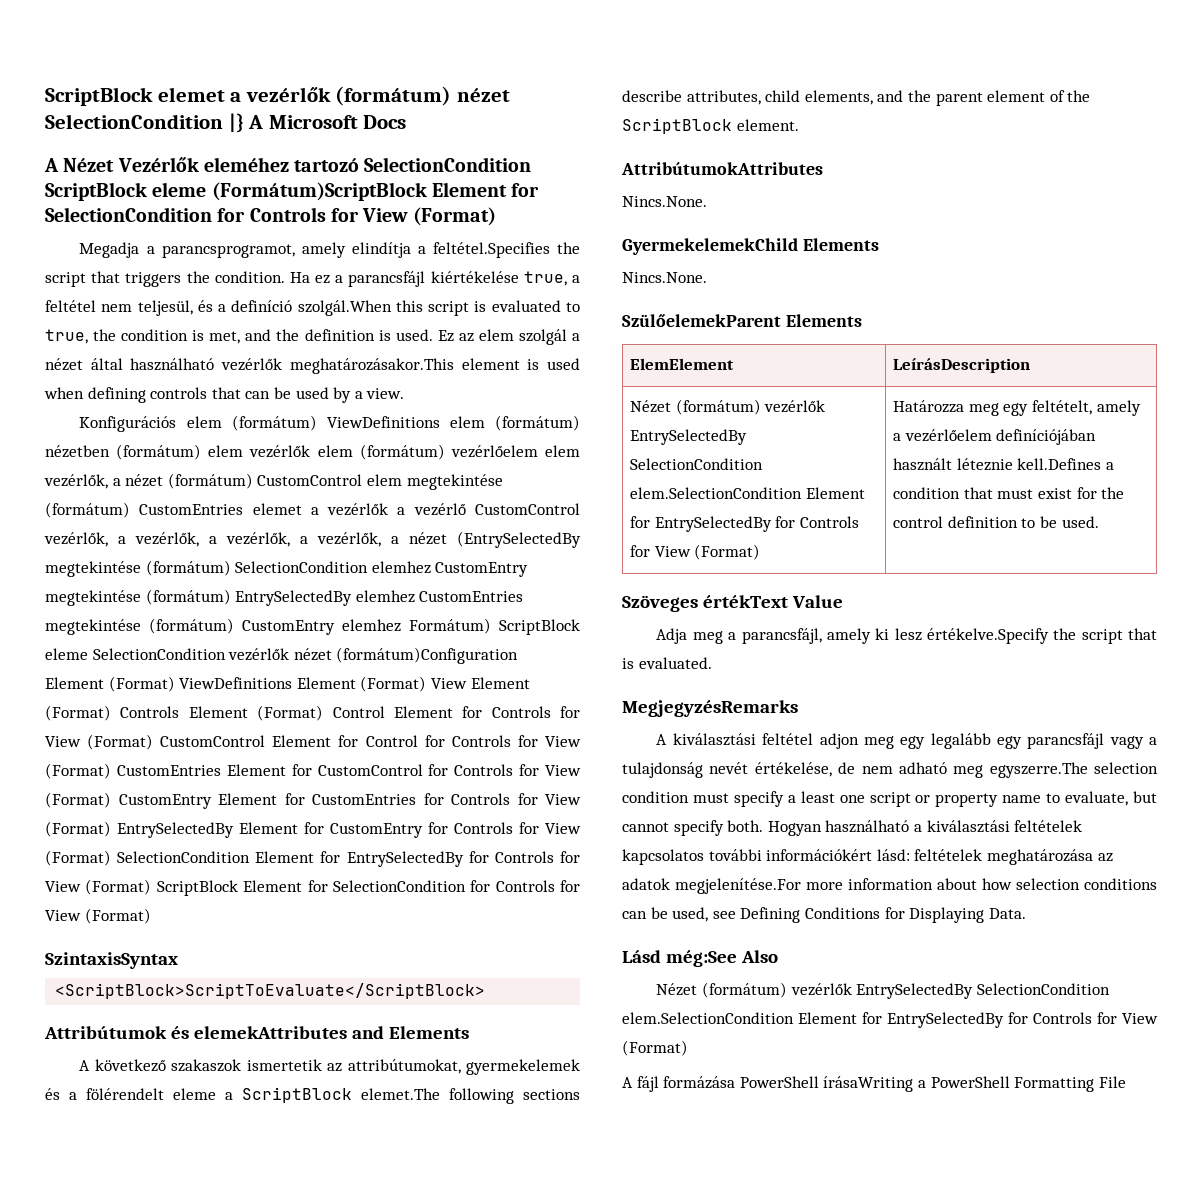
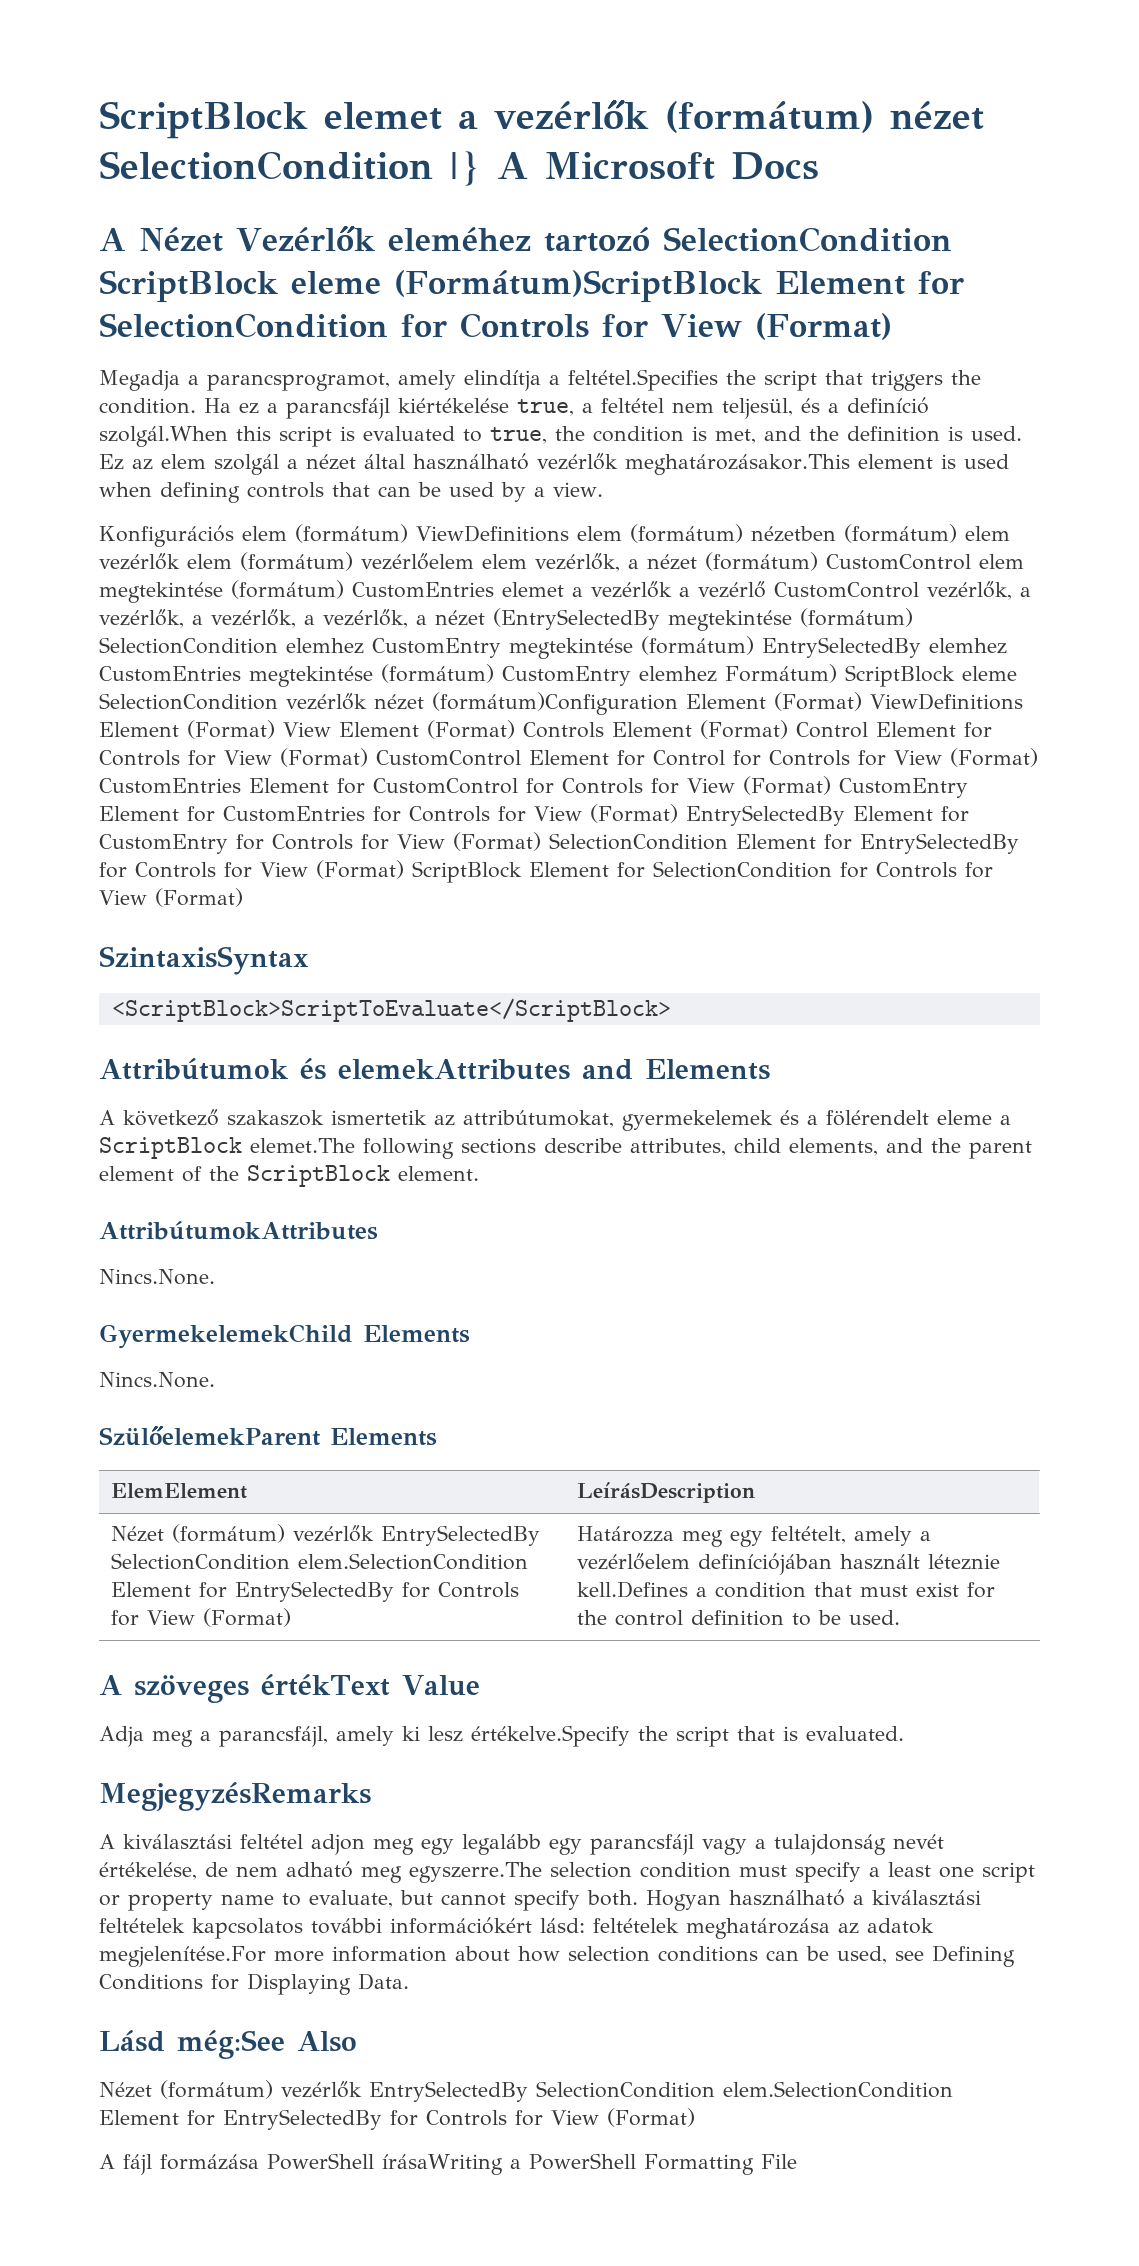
- Szöveges értékText Value
+ A szöveges értékText Value

